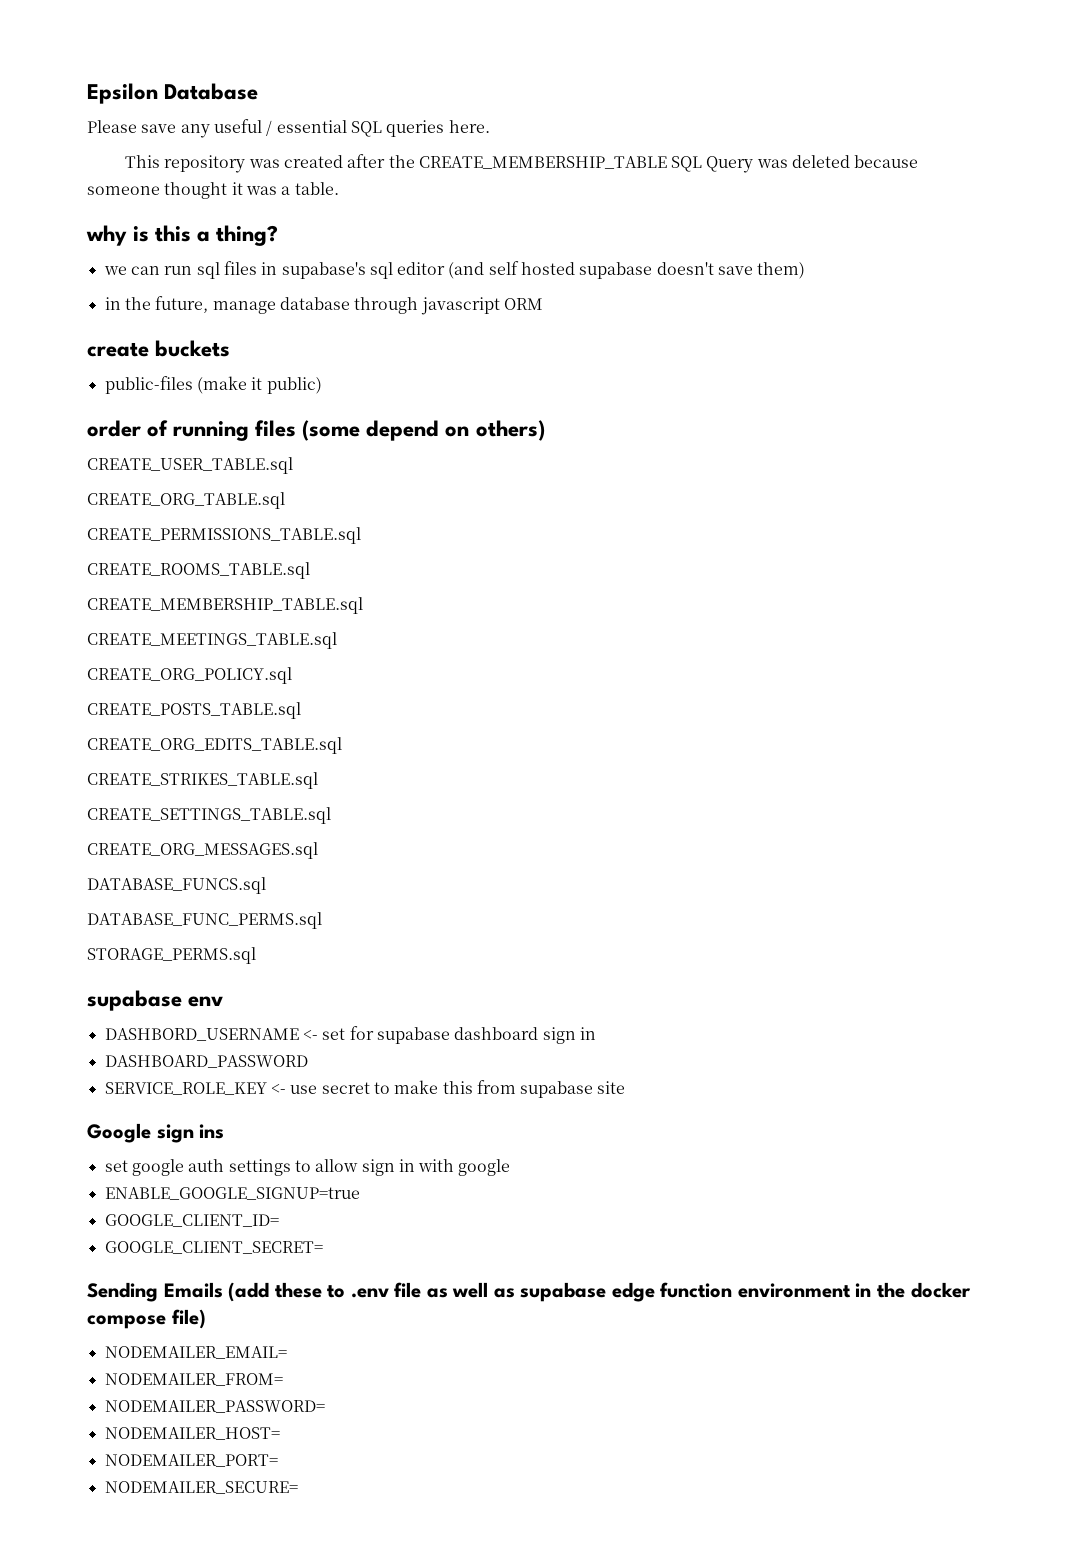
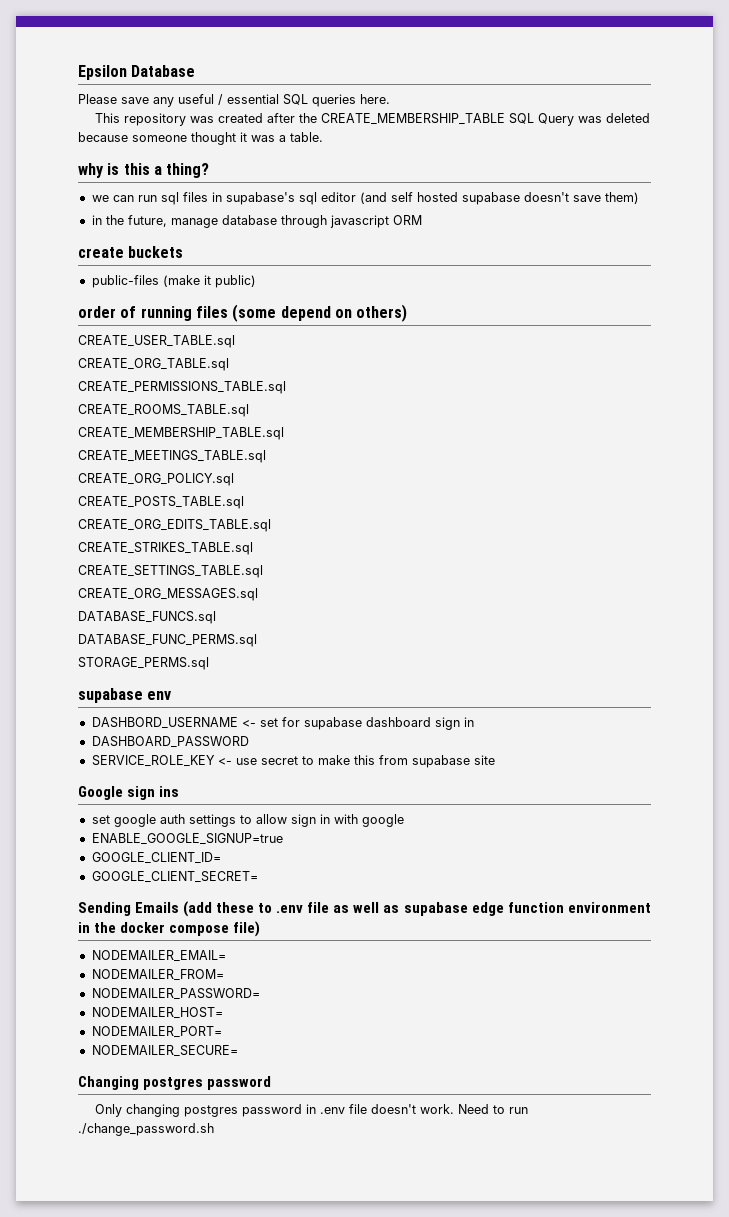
+ Changing postgres password
+ Only changing postgres password in .env file doesn't work. Need to run ./change_password.sh

